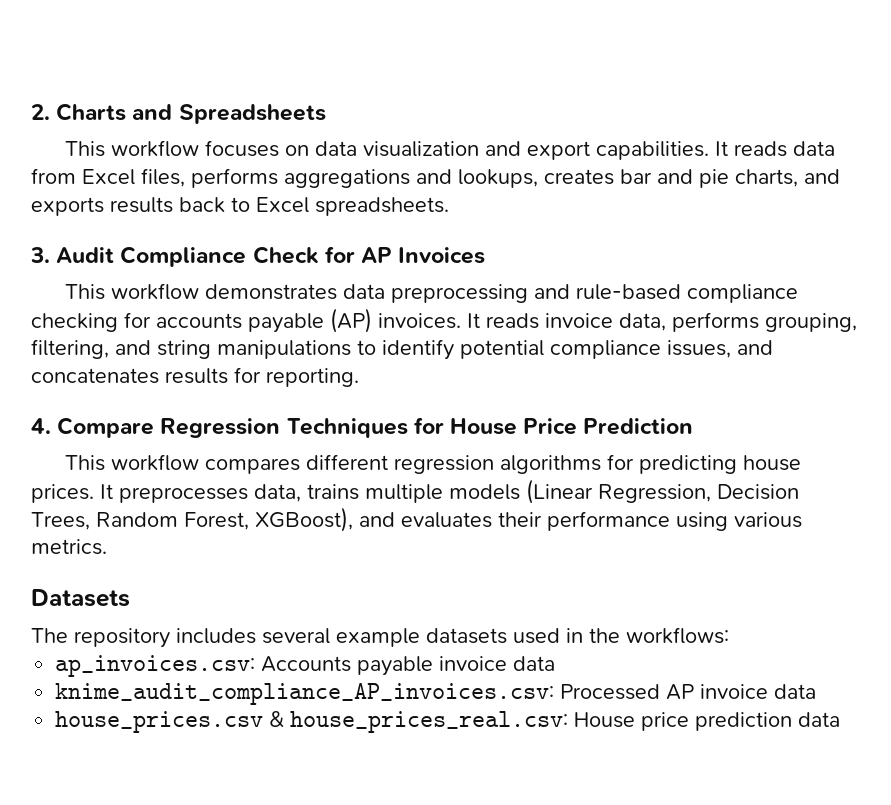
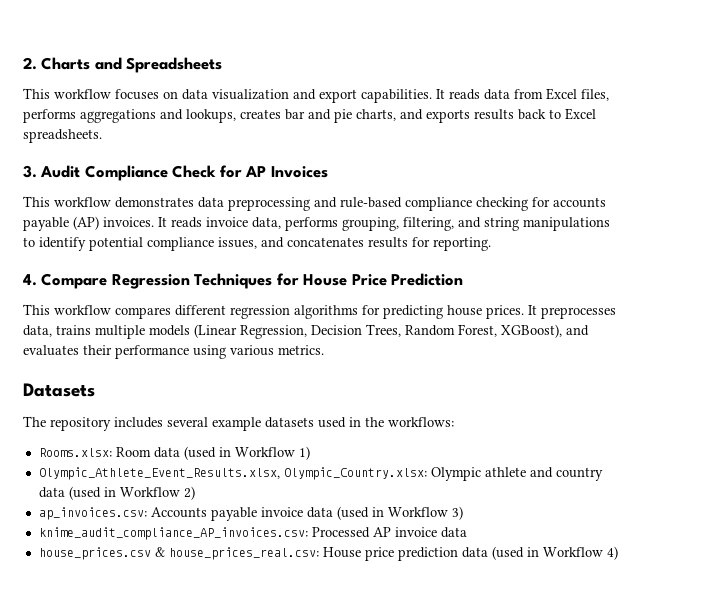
+ Rooms.xlsx: Room data (used in Workflow 1)
+ Olympic_Athlete_Event_Results.xlsx, Olympic_Country.xlsx: Olympic athlete and country data (used in Workflow 2)
- ap_invoices.csv: Accounts payable invoice data
+ ap_invoices.csv: Accounts payable invoice data (used in Workflow 3)
- house_prices.csv & house_prices_real.csv: House price prediction data
+ house_prices.csv & house_prices_real.csv: House price prediction data (used in Workflow 4)

